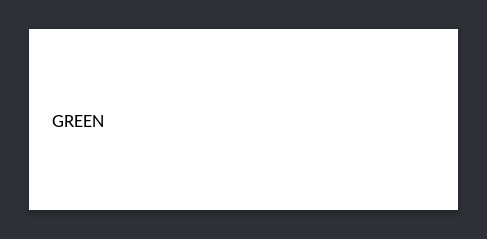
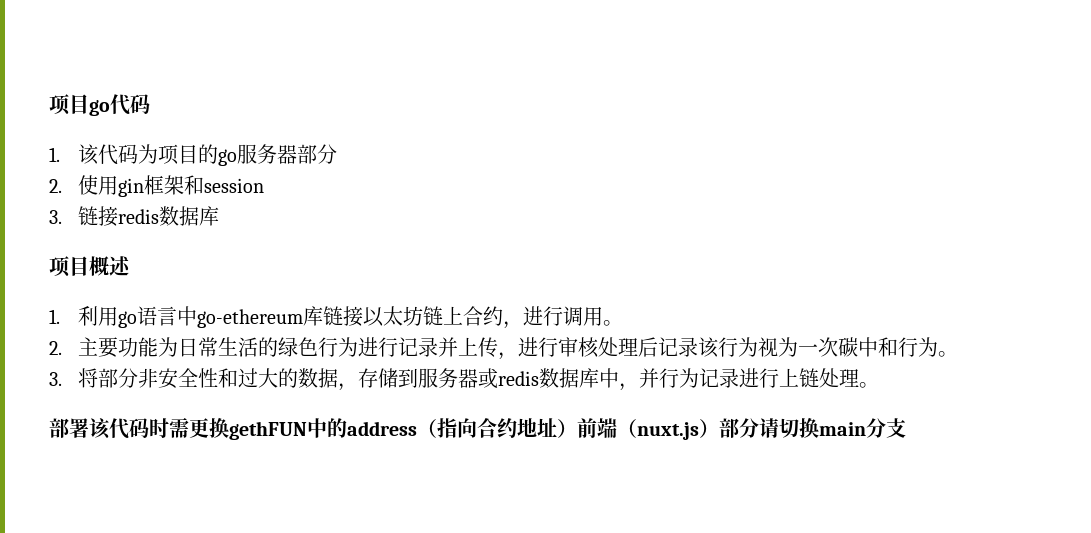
- GREEN
+ 项目go代码
+ 1.该代码为项目的go服务器部分
+ 2.使用gin框架和session
+ 3.链接redis数据库
+ 项目概述
+ 1.利用go语言中go-ethereum库链接以太坊链上合约，进行调用。
+ 2.主要功能为日常生活的绿色行为进行记录并上传，进行审核处理后记录该行为视为一次碳中和行为。
+ 3.将部分非安全性和过大的数据，存储到服务器或redis数据库中，并行为记录进行上链处理。
+ 部署该代码时需更换gethFUN中的address（指向合约地址）前端（nuxt.js）部分请切换main分支

